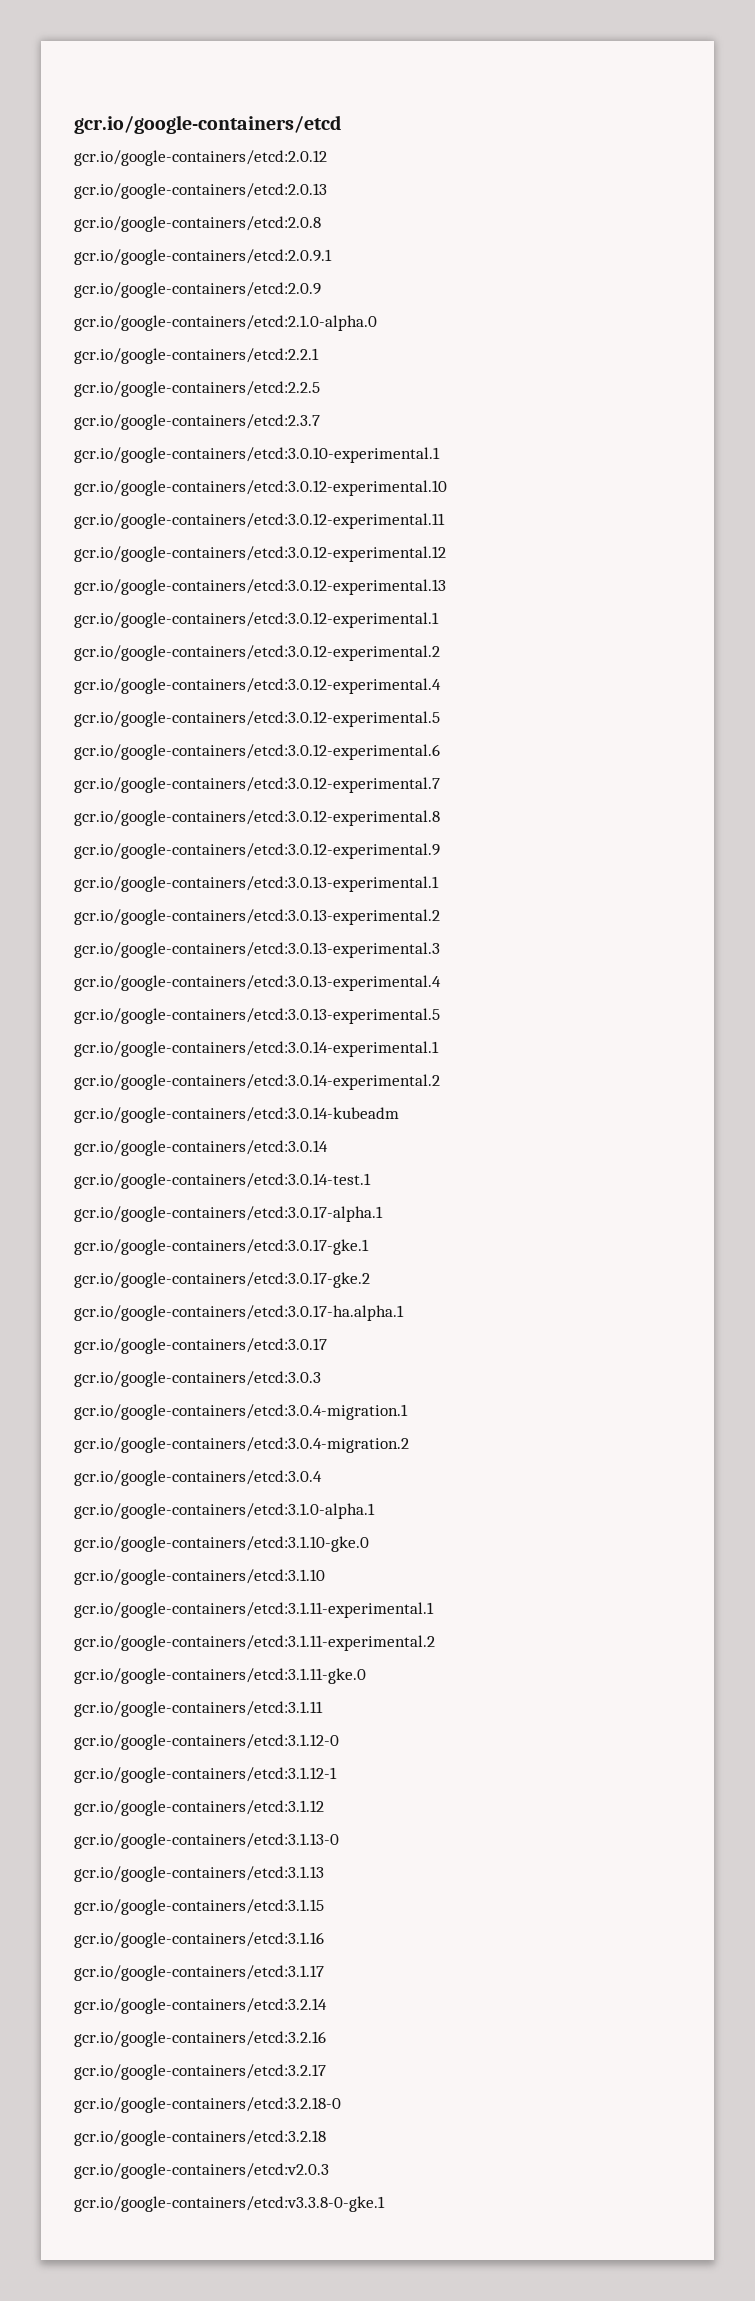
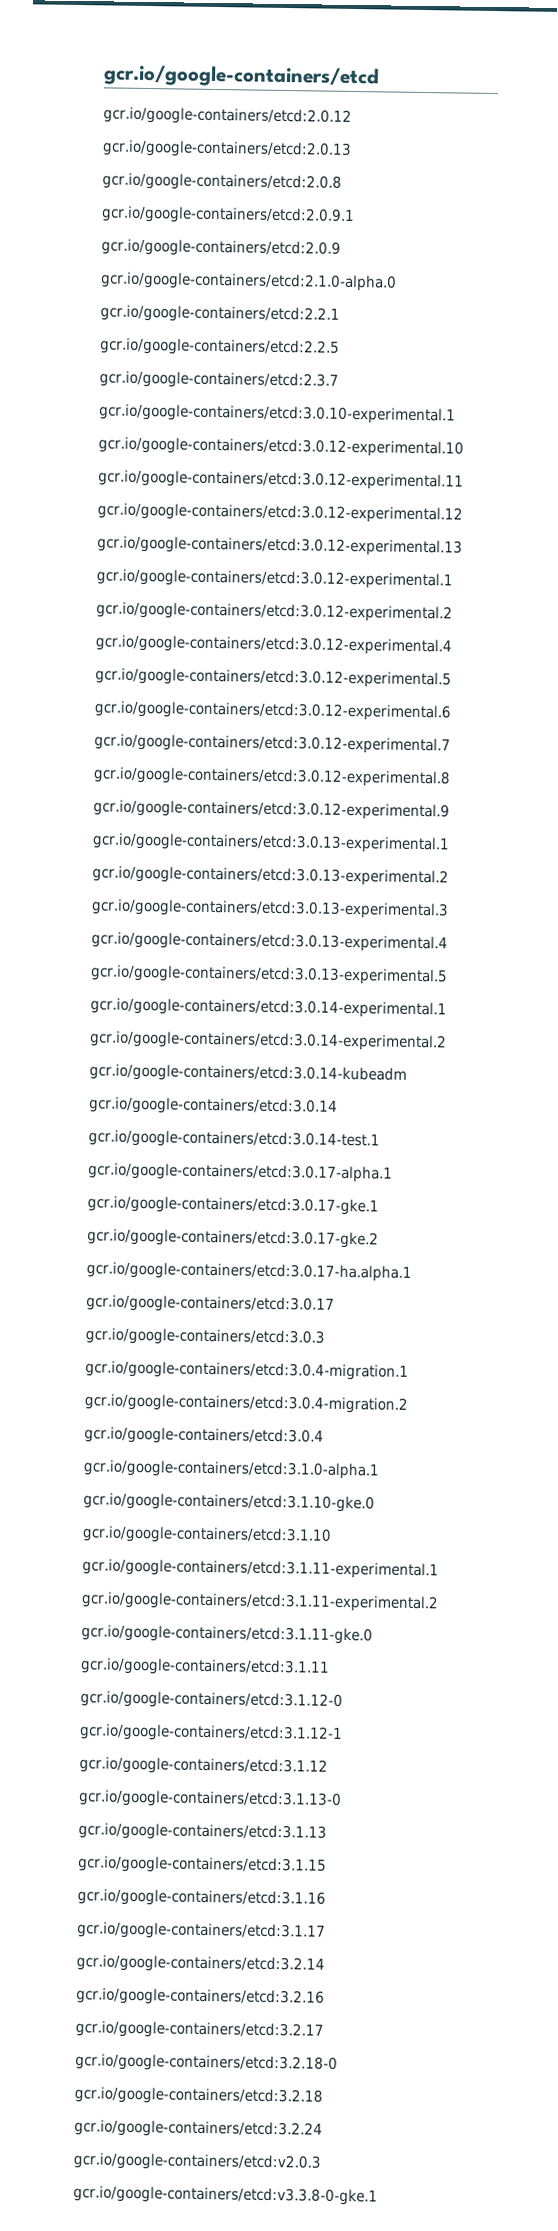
+ gcr.io/google-containers/etcd:3.2.24

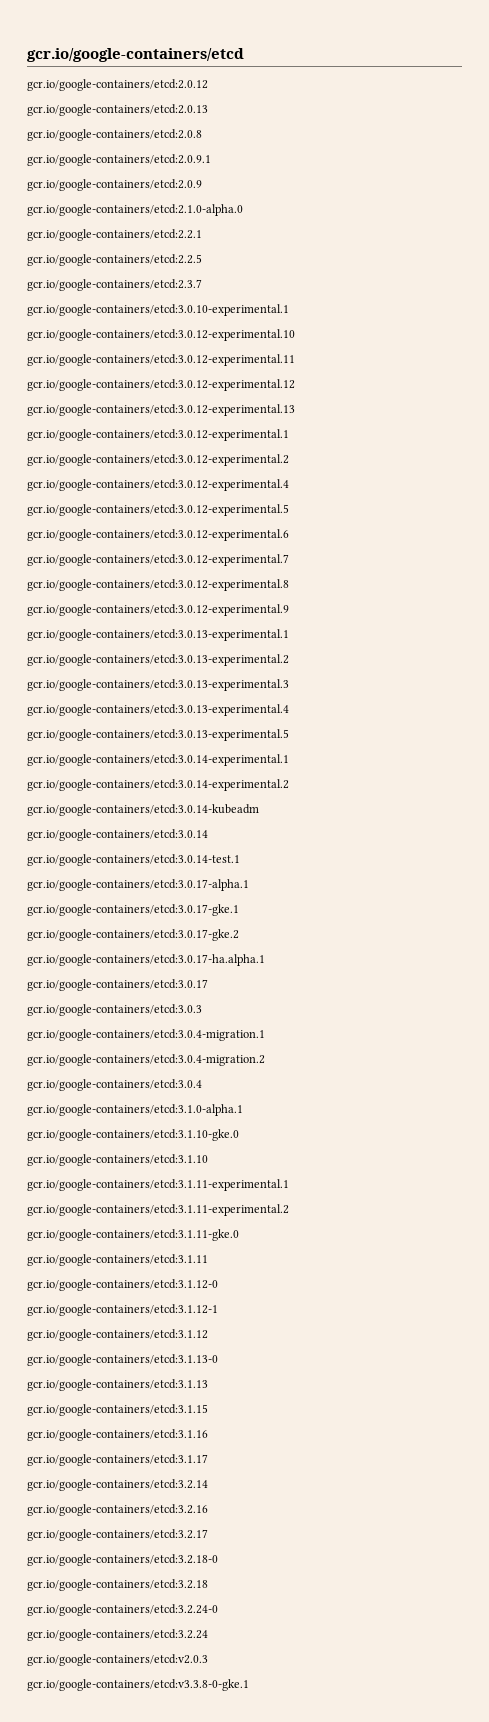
+ gcr.io/google-containers/etcd:3.2.24-0

